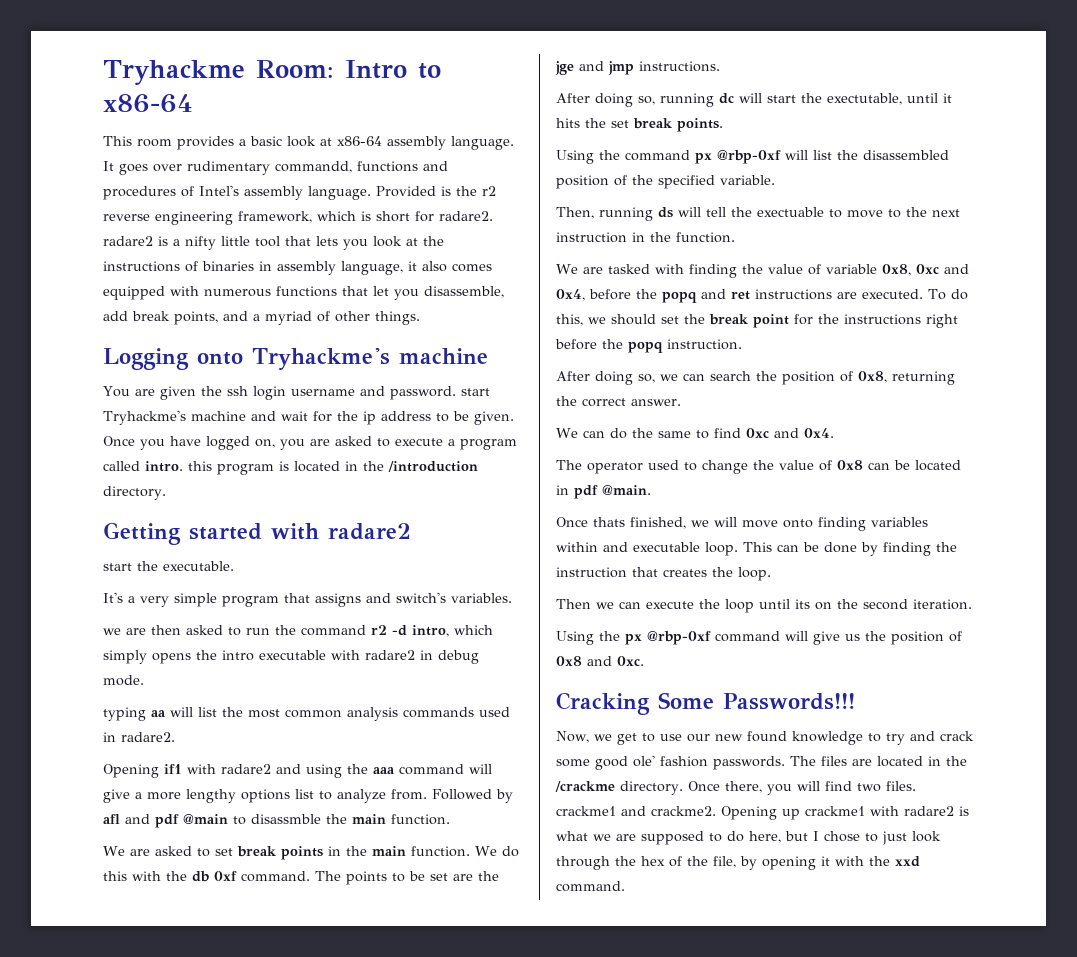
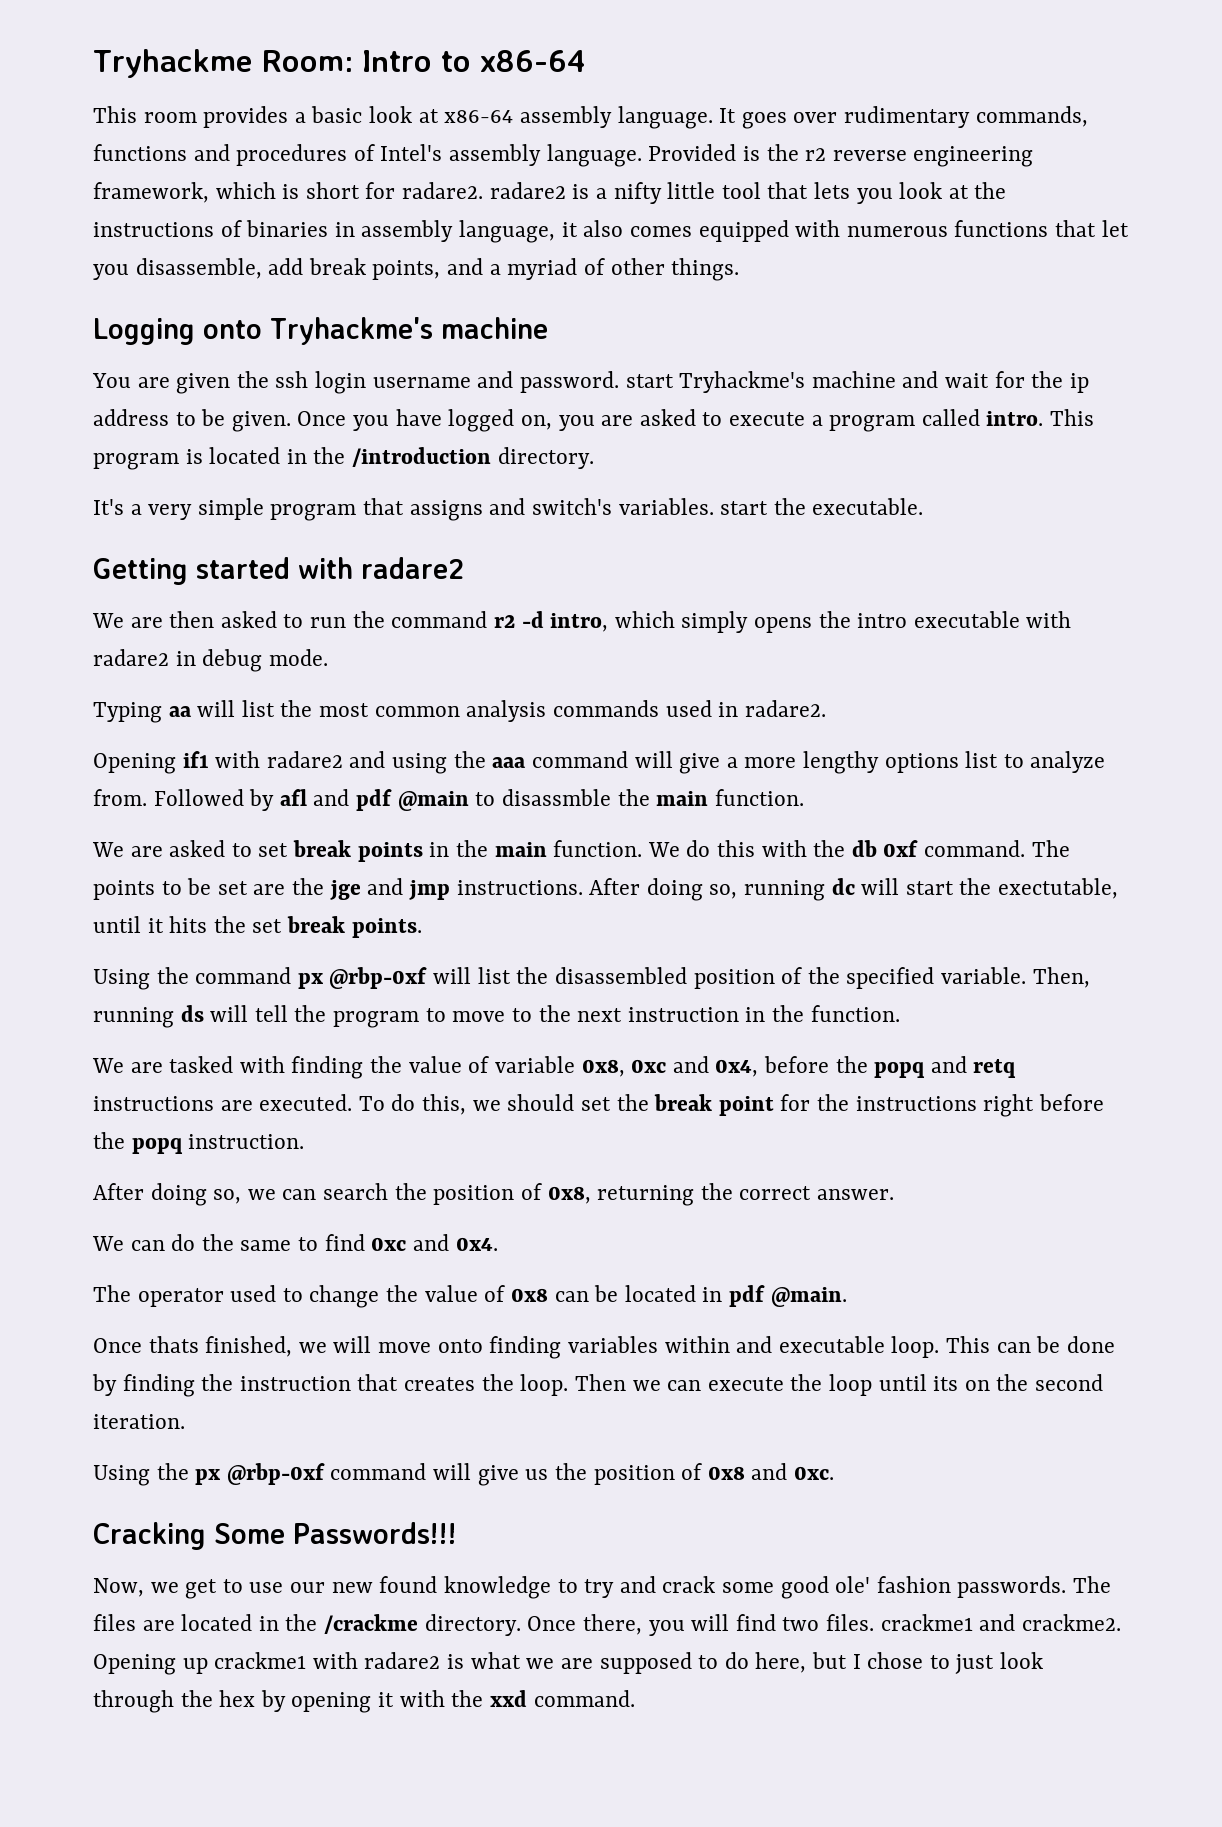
- It goes over rudimentary commandd, functions and procedures of Intel's assembly language.
+ It goes over rudimentary commands, functions and procedures of Intel's assembly language.
- Once you have logged on, you are asked to execute a program called intro. this program is located in the /introduction directory.
+ Once you have logged on, you are asked to execute a program called intro. This program is located in the /introduction directory.
- Getting started with radare2
- start the executable.
- It's a very simple program that assigns and switch's variables.
- we are then asked to run the command r2 -d intro, which simply opens the intro executable with radare2 in debug mode.
+ It's a very simple program that assigns and switch's variables. start the executable.
+ Getting started with radare2
+ We are then asked to run the command r2 -d intro, which simply opens the intro executable with radare2 in debug mode.
- typing aa will list the most common analysis commands used in radare2.
+ Typing aa will list the most common analysis commands used in radare2.
- The points to be set are the jge and jmp instructions.
- After doing so, running dc will start the exectutable, until it hits the set break points.
+ The points to be set are the jge and jmp instructions. After doing so, running dc will start the exectutable, until it hits the set break points.
- Using the command px @rbp-0xf will list the disassembled position of the specified variable.
- Then, running ds will tell the exectuable to move to the next instruction in the function.
+ Using the command px @rbp-0xf will list the disassembled position of the specified variable. Then, running ds will tell the program to move to the next instruction in the function.
- We are tasked with finding the value of variable 0x8, 0xc and 0x4, before the popq and ret instructions are executed.
+ We are tasked with finding the value of variable 0x8, 0xc and 0x4, before the popq and retq instructions are executed.
- This can be done by finding the instruction that creates the loop.
- Then we can execute the loop until its on the second iteration.
+ This can be done by finding the instruction that creates the loop. Then we can execute the loop until its on the second iteration.
- Opening up crackme1 with radare2 is what we are supposed to do here, but I chose to just look through the hex of the file, by opening it with the xxd command.
+ Opening up crackme1 with radare2 is what we are supposed to do here, but I chose to just look through the hex by opening it with the xxd command.

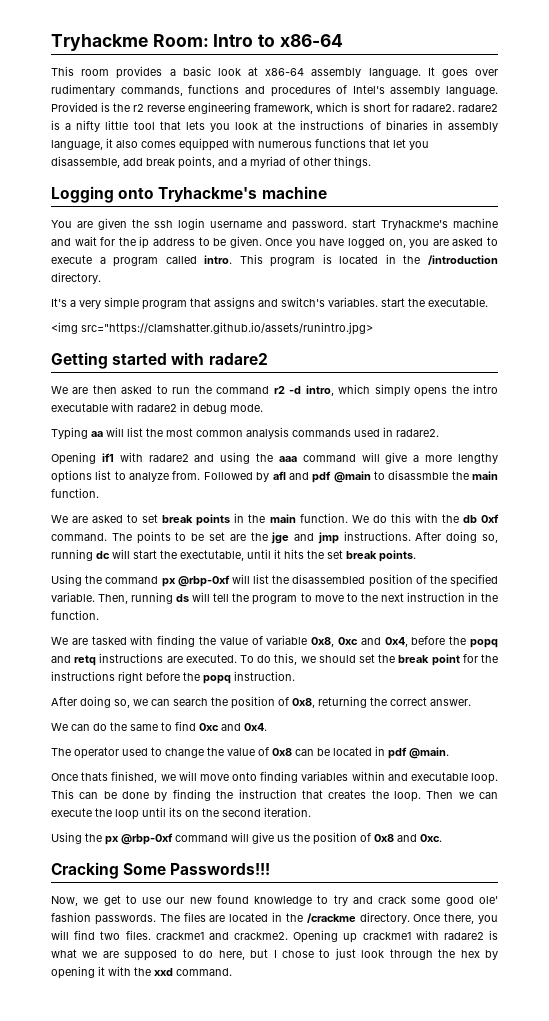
+ <img src="https://clamshatter.github.io/assets/runintro.jpg>

